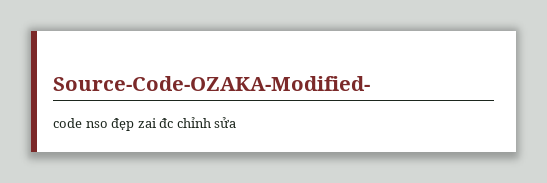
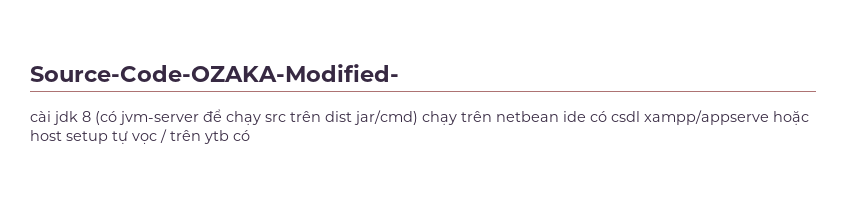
- code nso đẹp zai đc chỉnh sửa
+ cài jdk 8 (có jvm-server để chạy src trên dist jar/cmd) chạy trên netbean ide có csdl xampp/appserve hoặc host setup tự vọc / trên ytb có

